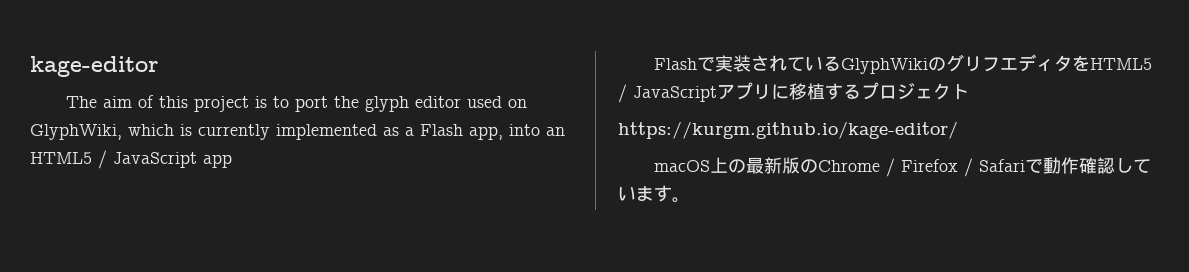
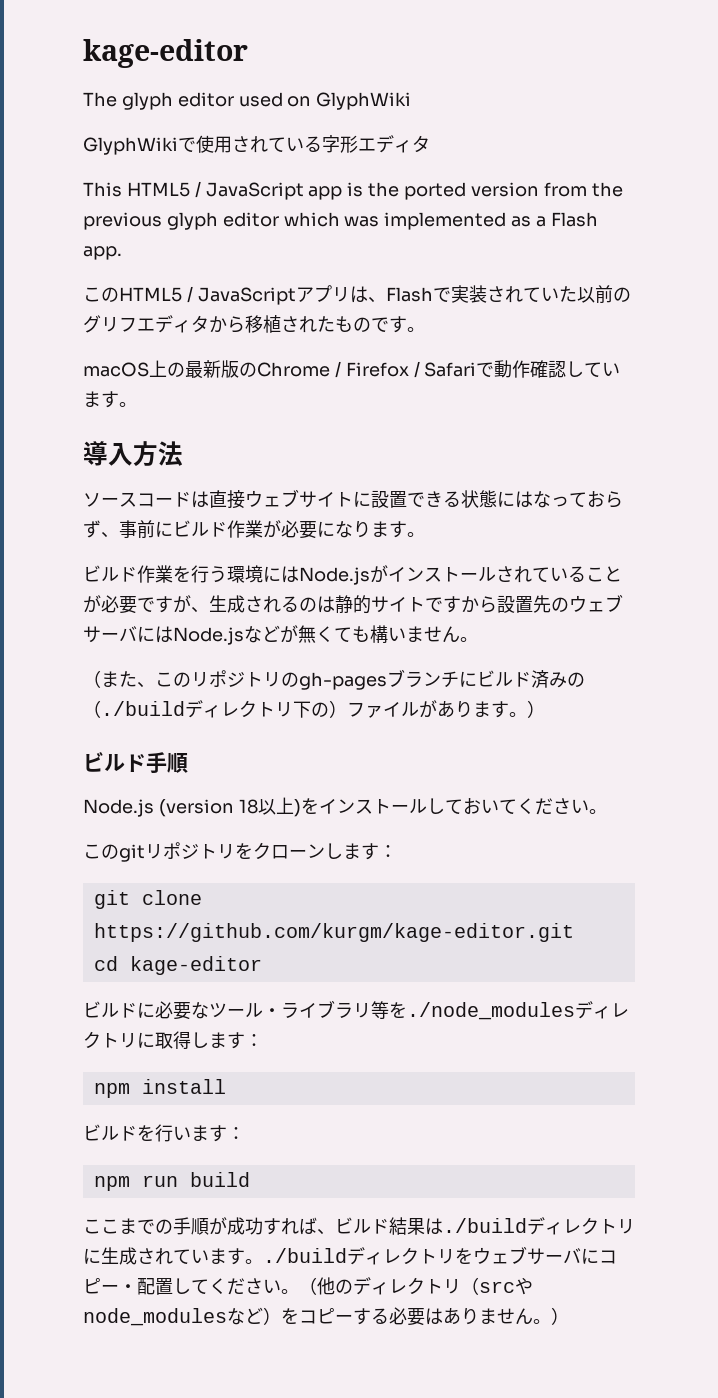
- The aim of this project is to port the glyph editor used on GlyphWiki, which is currently implemented as a Flash app, into an HTML5 / JavaScript app
- Flashで実装されているGlyphWikiのグリフエディタをHTML5 / JavaScriptアプリに移植するプロジェクト
- https://kurgm.github.io/kage-editor/
+ The glyph editor used on GlyphWiki
+ GlyphWikiで使用されている字形エディタ
+ This HTML5 / JavaScript app is the ported version from the previous glyph editor which was implemented as a Flash app.
+ このHTML5 / JavaScriptアプリは、Flashで実装されていた以前のグリフエディタから移植されたものです。
+ 導入方法
+ ソースコードは直接ウェブサイトに設置できる状態にはなっておらず、事前にビルド作業が必要になります。
+ ビルド作業を行う環境にはNode.jsがインストールされていることが必要ですが、生成されるのは静的サイトですから設置先のウェブサーバにはNode.jsなどが無くても構いません。
+ （また、このリポジトリのgh-pagesブランチにビルド済みの（./buildディレクトリ下の）ファイルがあります。）
+ ビルド手順
+ Node.js (version 18以上)をインストールしておいてください。
+ このgitリポジトリをクローンします：
+ git clone https://github.com/kurgm/kage-editor.git
+ cd kage-editor
+ ビルドに必要なツール・ライブラリ等を./node_modulesディレクトリに取得します：
+ npm install
+ ビルドを行います：
+ npm run build
+ ここまでの手順が成功すれば、ビルド結果は./buildディレクトリに生成されています。./buildディレクトリをウェブサーバにコピー・配置してください。（他のディレクトリ（srcやnode_modulesなど）をコピーする必要はありません。）

